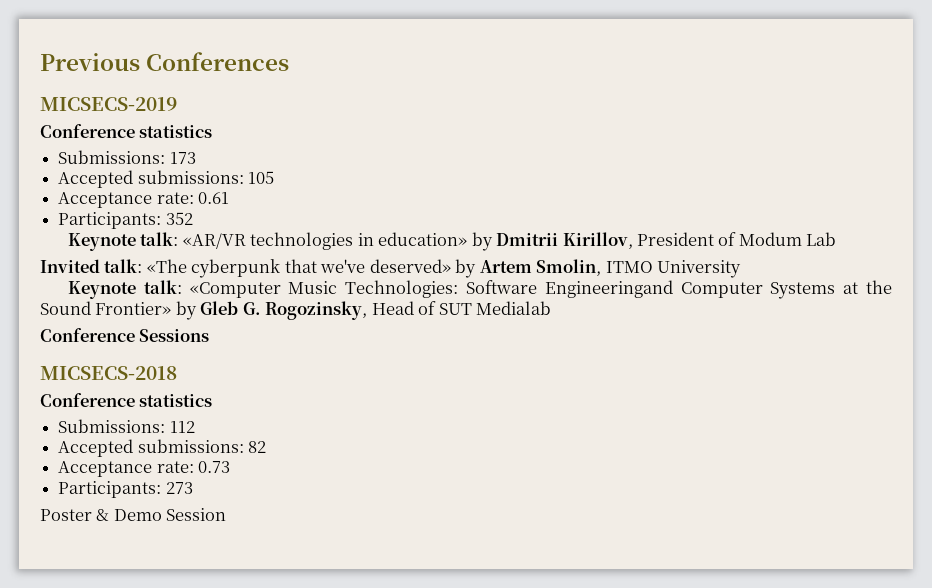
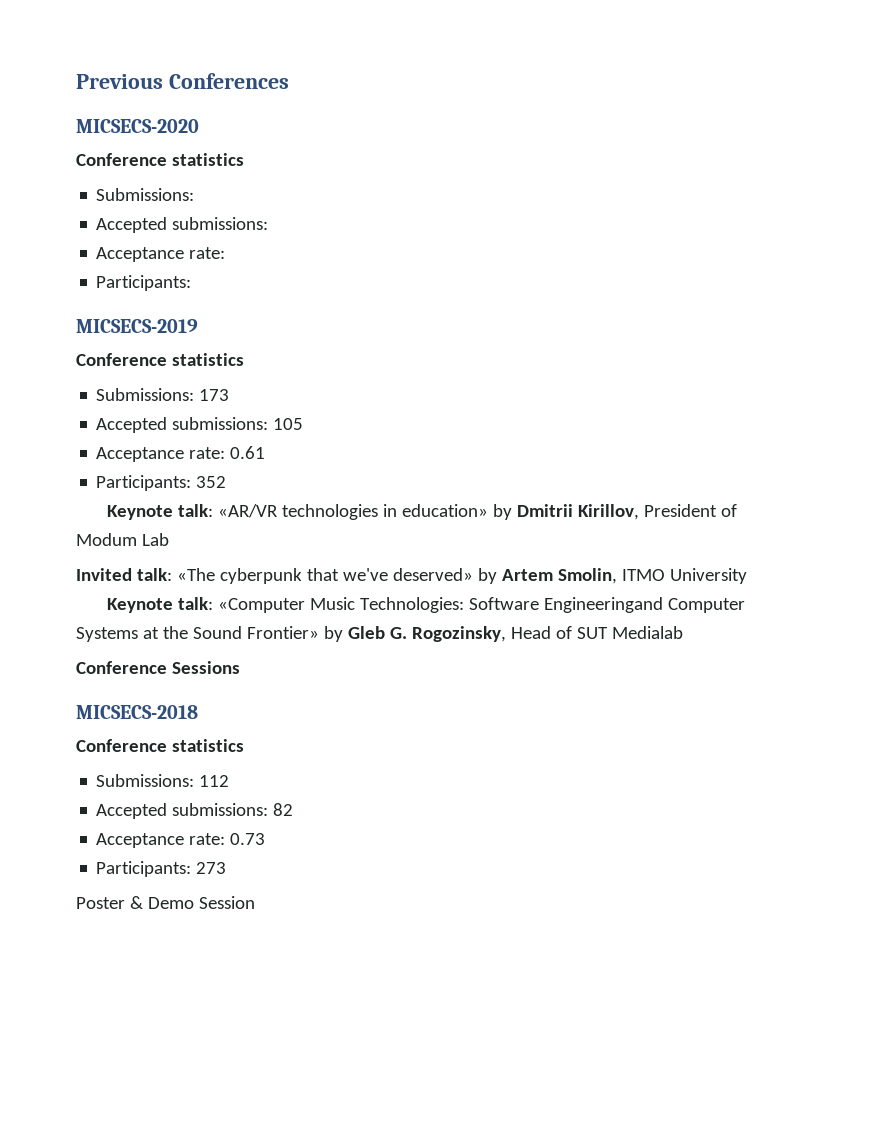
+ MICSECS-2020
+ Conference statistics
+ Submissions:
+ Accepted submissions:
+ Acceptance rate:
+ Participants:

